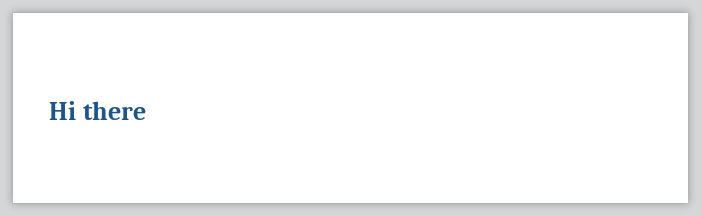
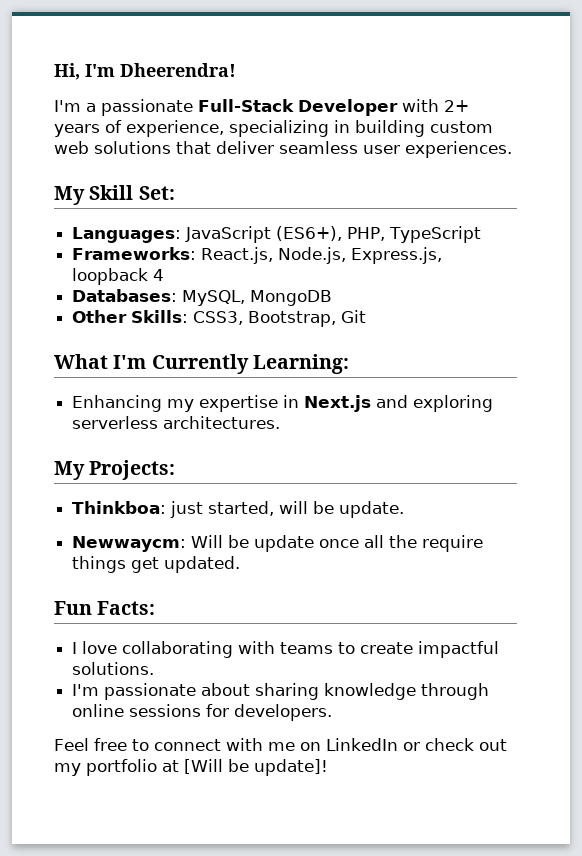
- Hi there
+ Hi, I'm Dheerendra!
+ I'm a passionate Full-Stack Developer with 2+ years of experience, specializing in building custom web solutions that deliver seamless user experiences.
+ My Skill Set:
+ Languages: JavaScript (ES6+), PHP, TypeScript
+ Frameworks: React.js, Node.js, Express.js, loopback 4
+ Databases: MySQL, MongoDB
+ Other Skills: CSS3, Bootstrap, Git
+ What I'm Currently Learning:
+ Enhancing my expertise in Next.js and exploring serverless architectures.
+ My Projects:
+ Thinkboa: just started, will be update.
+ Newwaycm: Will be update once all the require things get updated.
+ Fun Facts:
+ I love collaborating with teams to create impactful solutions.
+ I'm passionate about sharing knowledge through online sessions for developers.
+ Feel free to connect with me on LinkedIn or check out my portfolio at [Will be update]!

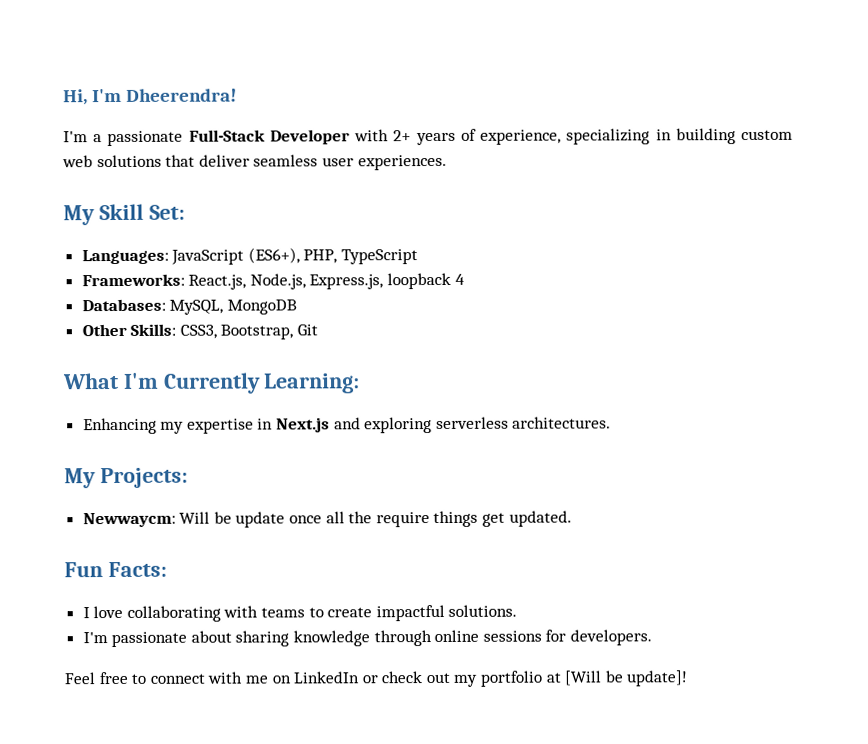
- Thinkboa: just started, will be update.

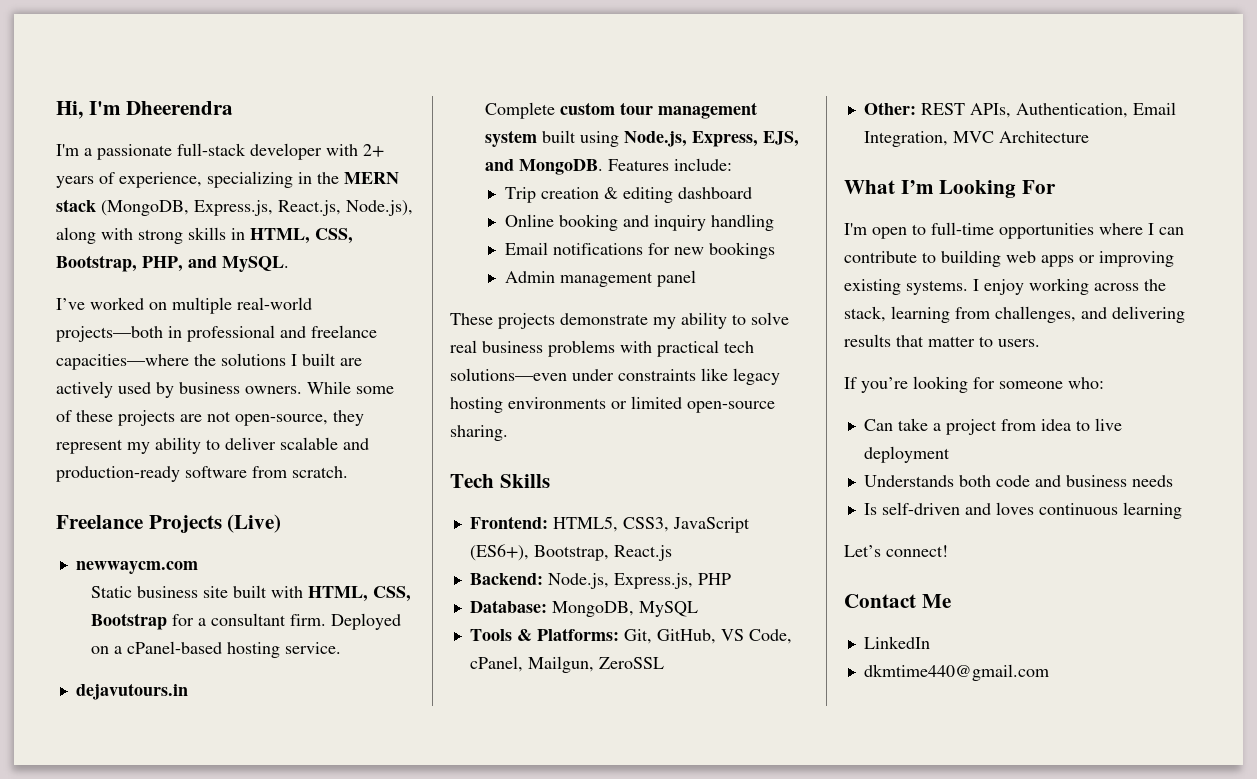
- Hi, I'm Dheerendra!
+ Hi, I'm Dheerendra
- I'm a passionate Full-Stack Developer with 2+ years of experience, specializing in building custom web solutions that deliver seamless user experiences.
- My Skill Set:
- Languages: JavaScript (ES6+), PHP, TypeScript
- Frameworks: React.js, Node.js, Express.js, loopback 4
- Databases: MySQL, MongoDB
- Other Skills: CSS3, Bootstrap, Git
- What I'm Currently Learning:
- Enhancing my expertise in Next.js and exploring serverless architectures.
- My Projects:
- Newwaycm: Will be update once all the require things get updated.
- Fun Facts:
- I love collaborating with teams to create impactful solutions.
- I'm passionate about sharing knowledge through online sessions for developers.
- Feel free to connect with me on LinkedIn or check out my portfolio at [Will be update]!
+ I'm a passionate full-stack developer with 2+ years of experience, specializing in the MERN stack (MongoDB, Express.js, React.js, Node.js), along with strong skills in HTML, CSS, Bootstrap, PHP, and MySQL.
+ I’ve worked on multiple real-world projects—both in professional and freelance capacities—where the solutions I built are actively used by business owners. While some of these projects are not open-source, they represent my ability to deliver scalable and production-ready software from scratch.
+ Freelance Projects (Live)
+ newwaycm.com
+ Static business site built with HTML, CSS, Bootstrap for a consultant firm. Deployed on a cPanel-based hosting service.
+ dejavutours.in
+ Complete custom tour management system built using Node.js, Express, EJS, and MongoDB. Features include:
+ Trip creation & editing dashboard
+ Online booking and inquiry handling
+ Email notifications for new bookings
+ Admin management panel
+ These projects demonstrate my ability to solve real business problems with practical tech solutions—even under constraints like legacy hosting environments or limited open-source sharing.
+ Tech Skills
+ Frontend: HTML5, CSS3, JavaScript (ES6+), Bootstrap, React.js
+ Backend: Node.js, Express.js, PHP
+ Database: MongoDB, MySQL
+ Tools & Platforms: Git, GitHub, VS Code, cPanel, Mailgun, ZeroSSL
+ Other: REST APIs, Authentication, Email Integration, MVC Architecture
+ What I’m Looking For
+ I'm open to full-time opportunities where I can contribute to building web apps or improving existing systems. I enjoy working across the stack, learning from challenges, and delivering results that matter to users.
+ If you’re looking for someone who:
+ Can take a project from idea to live deployment
+ Understands both code and business needs
+ Is self-driven and loves continuous learning
+ Let’s connect!
+ Contact Me
+ LinkedIn
+ dkmtime440@gmail.com

